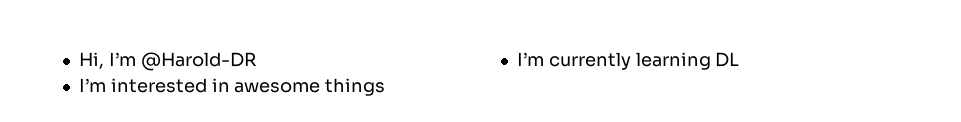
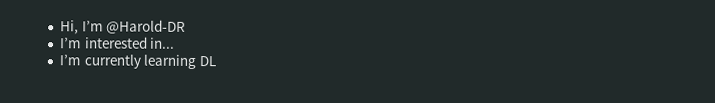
- I’m interested in awesome things
+ I’m interested in...

